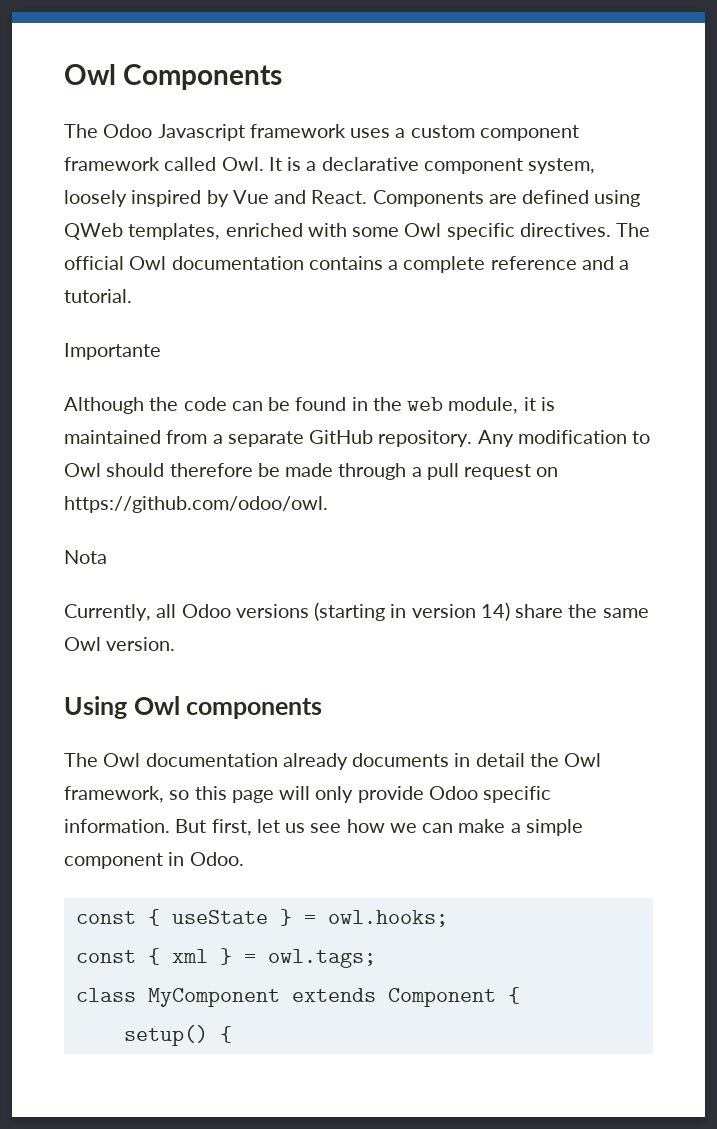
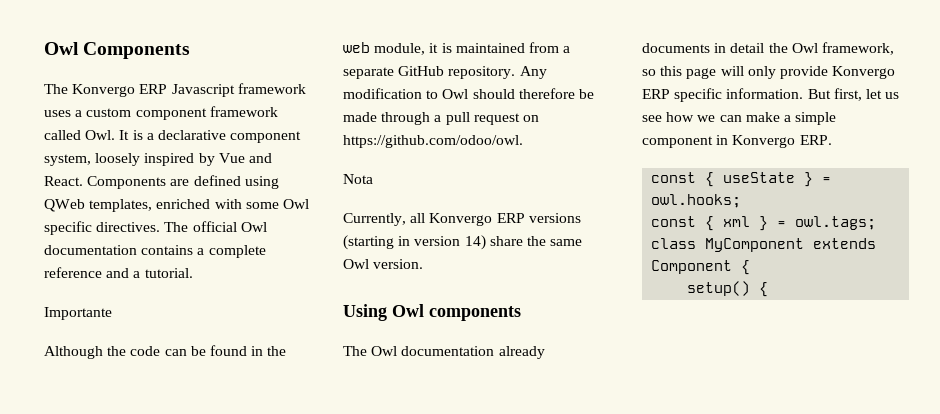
- The Odoo Javascript framework uses a custom component framework called Owl. It is a declarative component system, loosely inspired by Vue and React.
+ The Konvergo ERP Javascript framework uses a custom component framework called Owl. It is a declarative component system, loosely inspired by Vue and React.
- Currently, all Odoo versions (starting in version 14) share the same Owl version.
+ Currently, all Konvergo ERP versions (starting in version 14) share the same Owl version.
- The Owl documentation already documents in detail the Owl framework, so this page will only provide Odoo specific information.
+ The Owl documentation already documents in detail the Owl framework, so this page will only provide Konvergo ERP specific information.
- But first, let us see how we can make a simple component in Odoo.
+ But first, let us see how we can make a simple component in Konvergo ERP.

